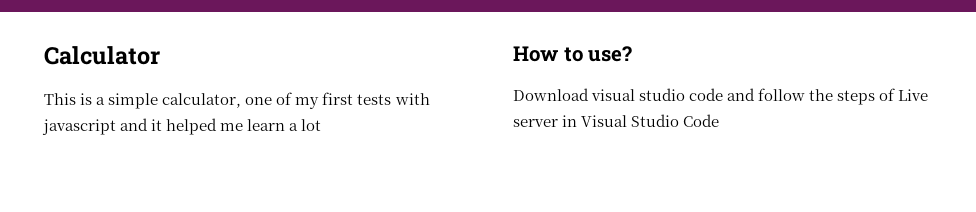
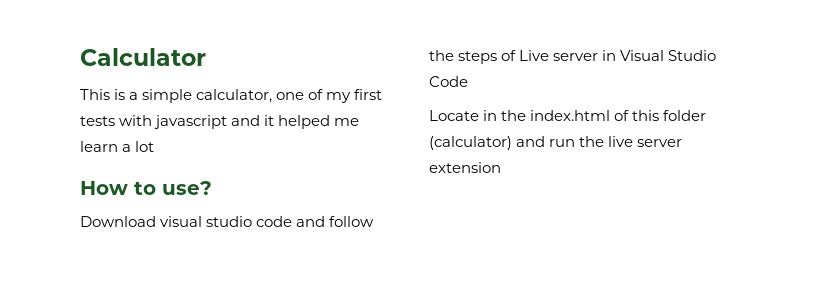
+ Locate in the index.html of this folder (calculator) and run the live server extension

